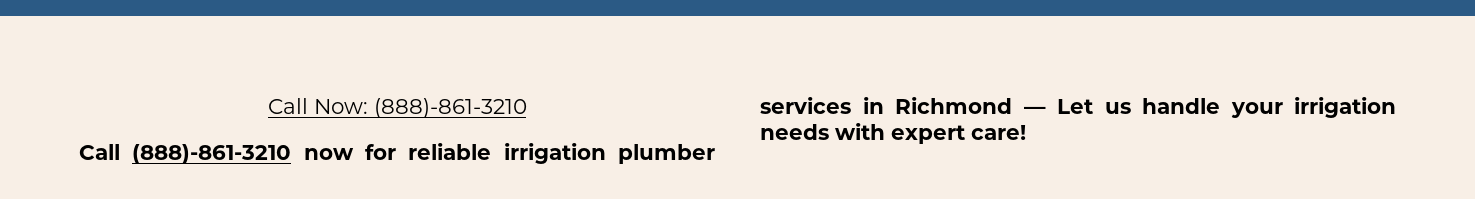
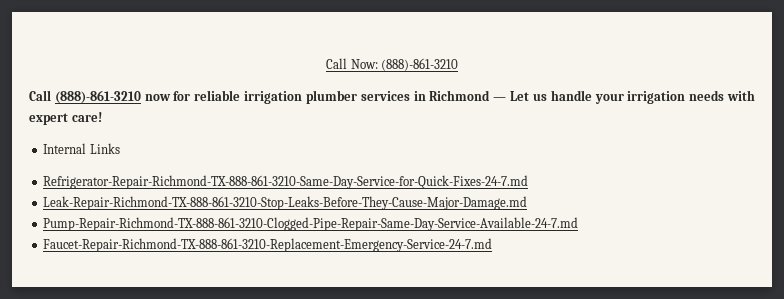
+ Internal Links
+ Refrigerator-Repair-Richmond-TX-888-861-3210-Same-Day-Service-for-Quick-Fixes-24-7.md
+ Leak-Repair-Richmond-TX-888-861-3210-Stop-Leaks-Before-They-Cause-Major-Damage.md
+ Pump-Repair-Richmond-TX-888-861-3210-Clogged-Pipe-Repair-Same-Day-Service-Available-24-7.md
+ Faucet-Repair-Richmond-TX-888-861-3210-Replacement-Emergency-Service-24-7.md

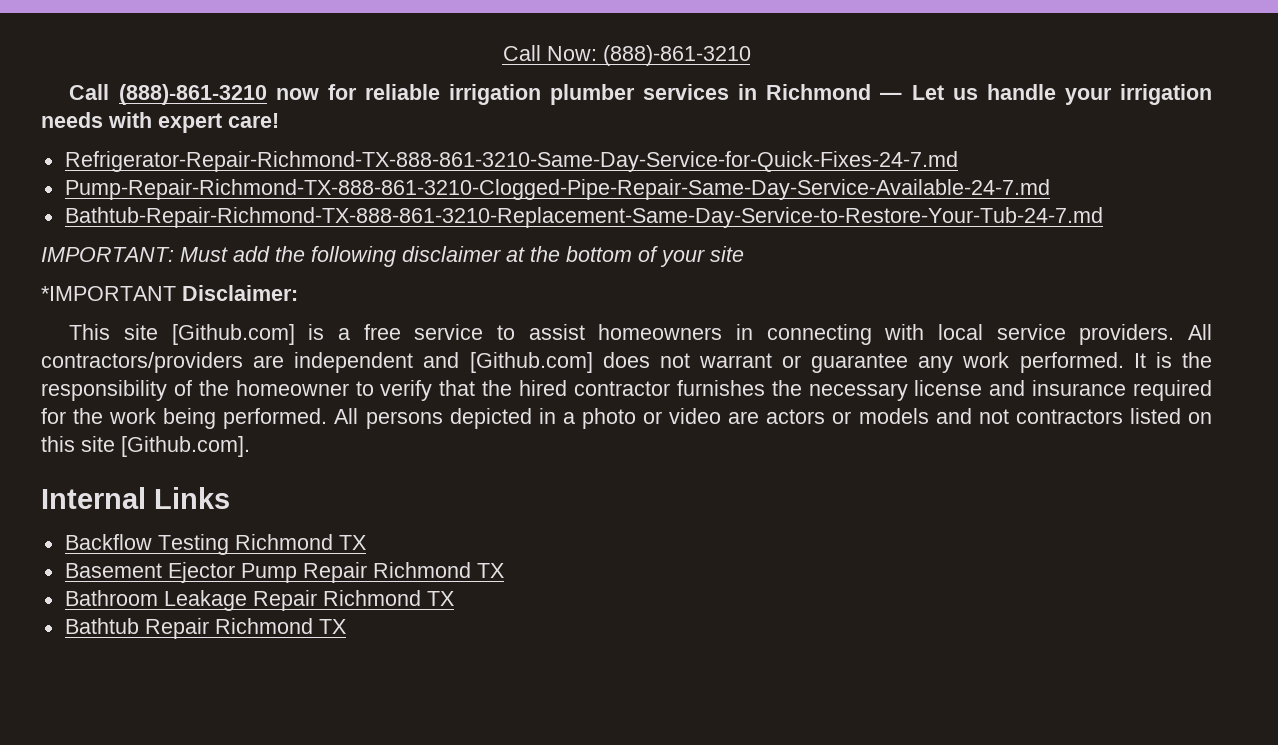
+ Refrigerator-Repair-Richmond-TX-888-861-3210-Same-Day-Service-for-Quick-Fixes-24-7.md
+ Pump-Repair-Richmond-TX-888-861-3210-Clogged-Pipe-Repair-Same-Day-Service-Available-24-7.md
+ Bathtub-Repair-Richmond-TX-888-861-3210-Replacement-Same-Day-Service-to-Restore-Your-Tub-24-7.md
+ IMPORTANT: Must add the following disclaimer at the bottom of your site
+ *IMPORTANT Disclaimer:
+ This site [Github.com] is a free service to assist homeowners in connecting with local service providers. All contractors/providers are independent and [Github.com] does not warrant or guarantee any work performed. It is the responsibility of the homeowner to verify that the hired contractor furnishes the necessary license and insurance required for the work being performed. All persons depicted in a photo or video are actors or models and not contractors listed on this site [Github.com].
  Internal Links
- Refrigerator-Repair-Richmond-TX-888-861-3210-Same-Day-Service-for-Quick-Fixes-24-7.md
- Leak-Repair-Richmond-TX-888-861-3210-Stop-Leaks-Before-They-Cause-Major-Damage.md
- Pump-Repair-Richmond-TX-888-861-3210-Clogged-Pipe-Repair-Same-Day-Service-Available-24-7.md
- Faucet-Repair-Richmond-TX-888-861-3210-Replacement-Emergency-Service-24-7.md
+ Backflow Testing Richmond TX
+ Basement Ejector Pump Repair Richmond TX
+ Bathroom Leakage Repair Richmond TX
+ Bathtub Repair Richmond TX

